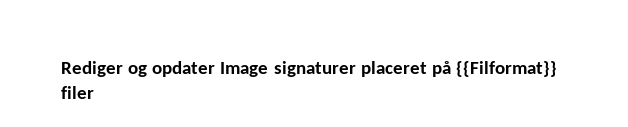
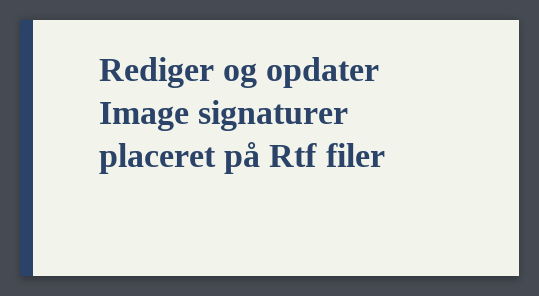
- Rediger og opdater Image signaturer placeret på {{Filformat}} filer
+ Rediger og opdater Image signaturer placeret på Rtf filer

